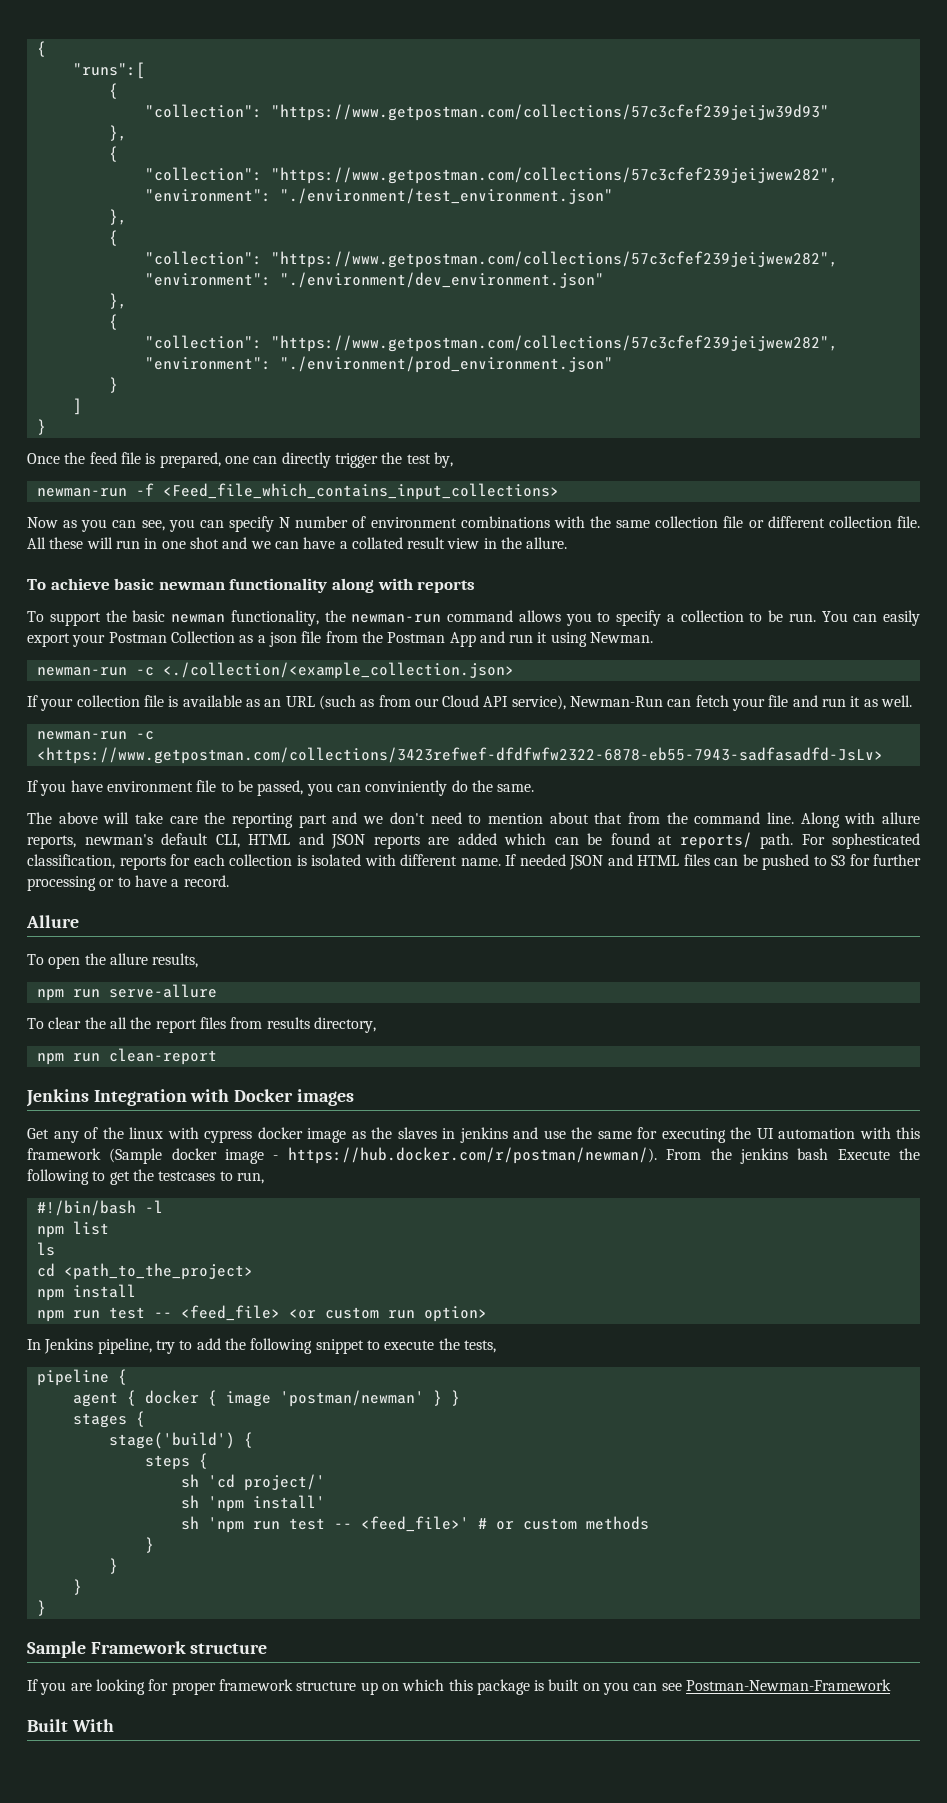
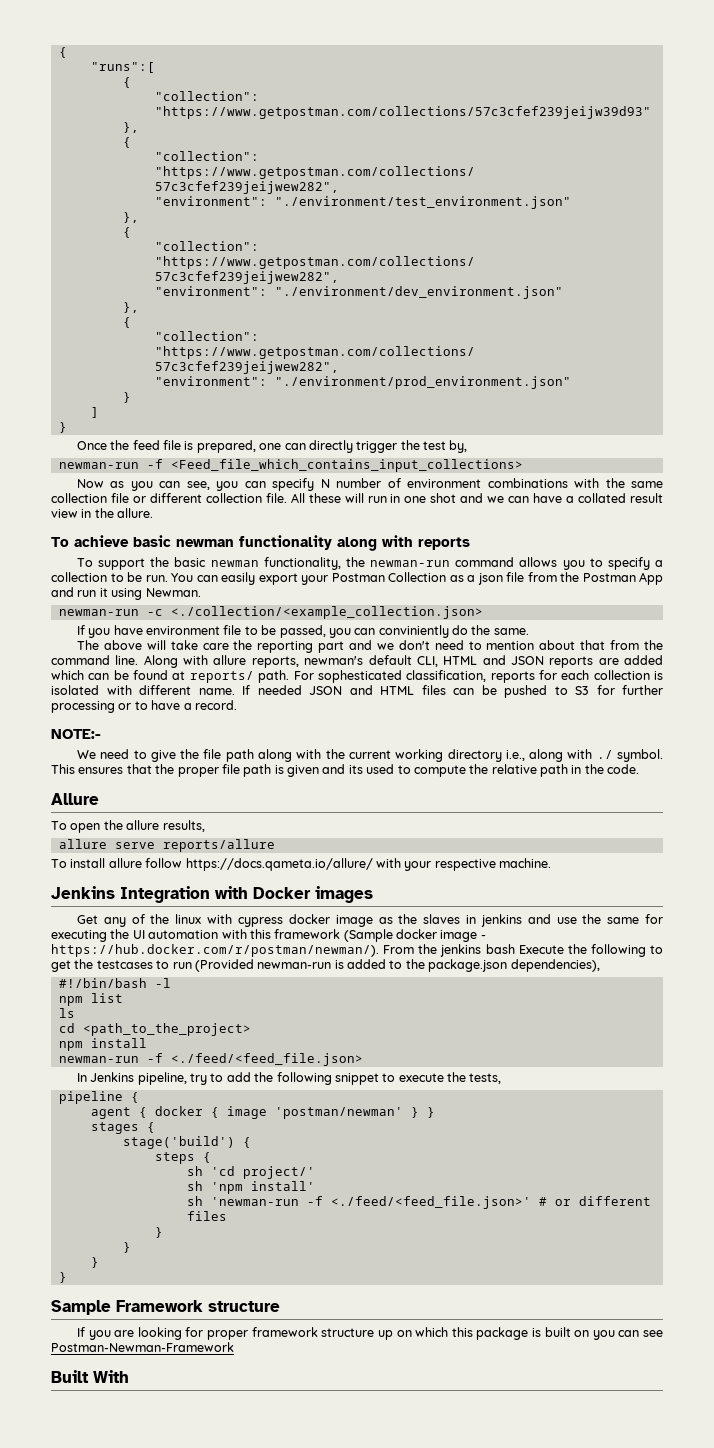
- If your collection file is available as an URL (such as from our Cloud API service), Newman-Run can fetch your file and run it as well.
- newman-run -c <https://www.getpostman.com/collections/3423refwef-dfdfwfw2322-6878-eb55-7943-sadfasadfd-JsLv>
+ NOTE:-
+ We need to give the file path along with the current working directory i.e., along with ./ symbol. This ensures that the proper file path is given and its used to compute the relative path in the code.
- npm run serve-allure
- To clear the all the report files from results directory,
- npm run clean-report
+ allure serve reports/allure
+ To install allure follow https://docs.qameta.io/allure/ with your respective machine.
- Get any of the linux with cypress docker image as the slaves in jenkins and use the same for executing the UI automation with this framework (Sample docker image - https://hub.docker.com/r/postman/newman/). From the jenkins bash Execute the following to get the testcases to run,
+ Get any of the linux with cypress docker image as the slaves in jenkins and use the same for executing the UI automation with this framework (Sample docker image - https://hub.docker.com/r/postman/newman/). From the jenkins bash Execute the following to get the testcases to run (Provided newman-run is added to the package.json dependencies),
- npm run test -- <feed_file> <or custom run option>
+ newman-run -f <./feed/<feed_file.json>
- sh 'npm run test -- <feed_file>' # or custom methods
+ sh 'newman-run -f <./feed/<feed_file.json>' # or different files

